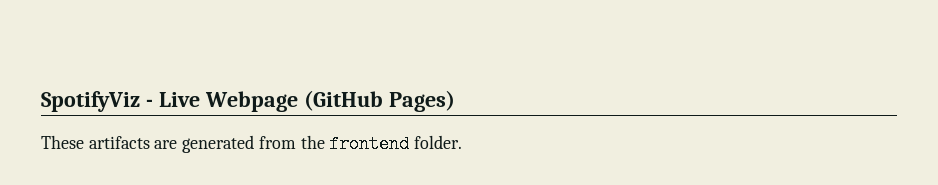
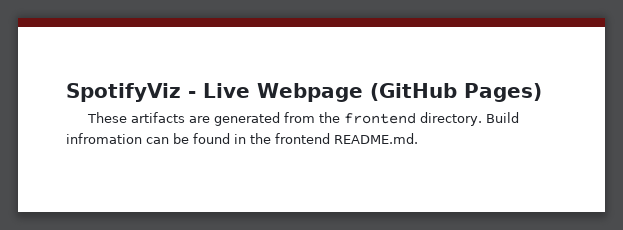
- These artifacts are generated from the frontend folder.
+ These artifacts are generated from the frontend directory. Build infromation can be found in the frontend README.md.

